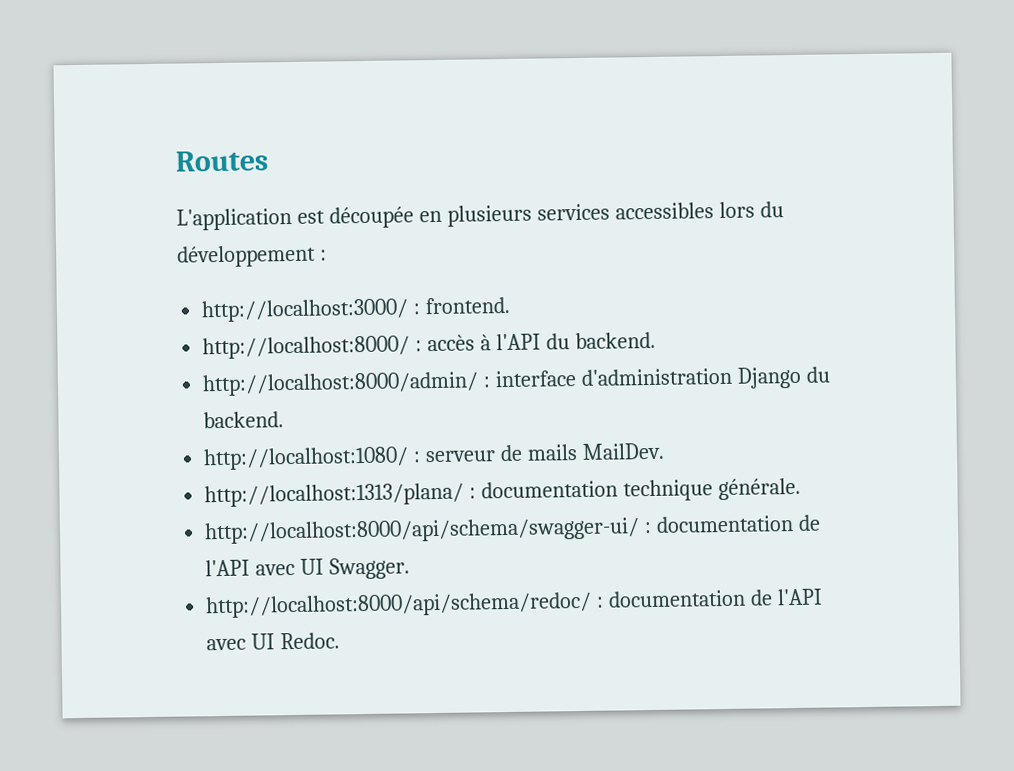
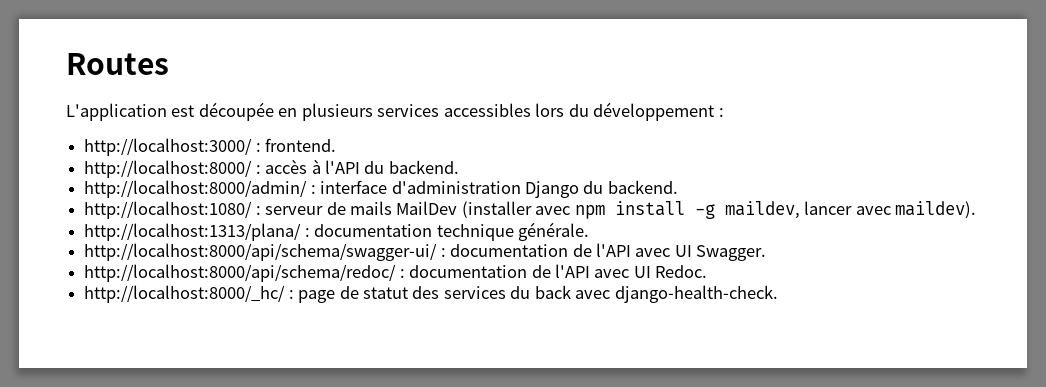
- http://localhost:1080/ : serveur de mails MailDev.
+ http://localhost:1080/ : serveur de mails MailDev (installer avec npm install -g maildev, lancer avec maildev).
+ http://localhost:8000/_hc/ : page de statut des services du back avec django-health-check.

